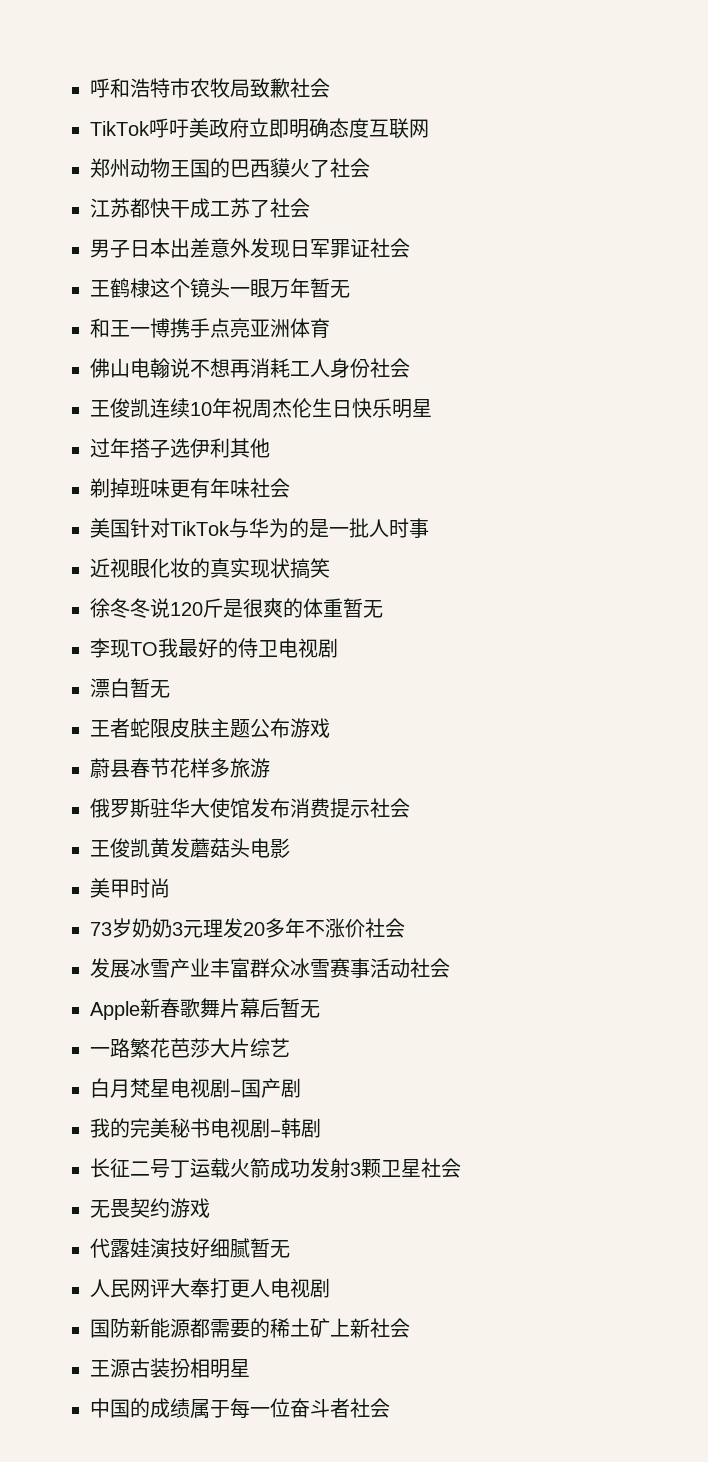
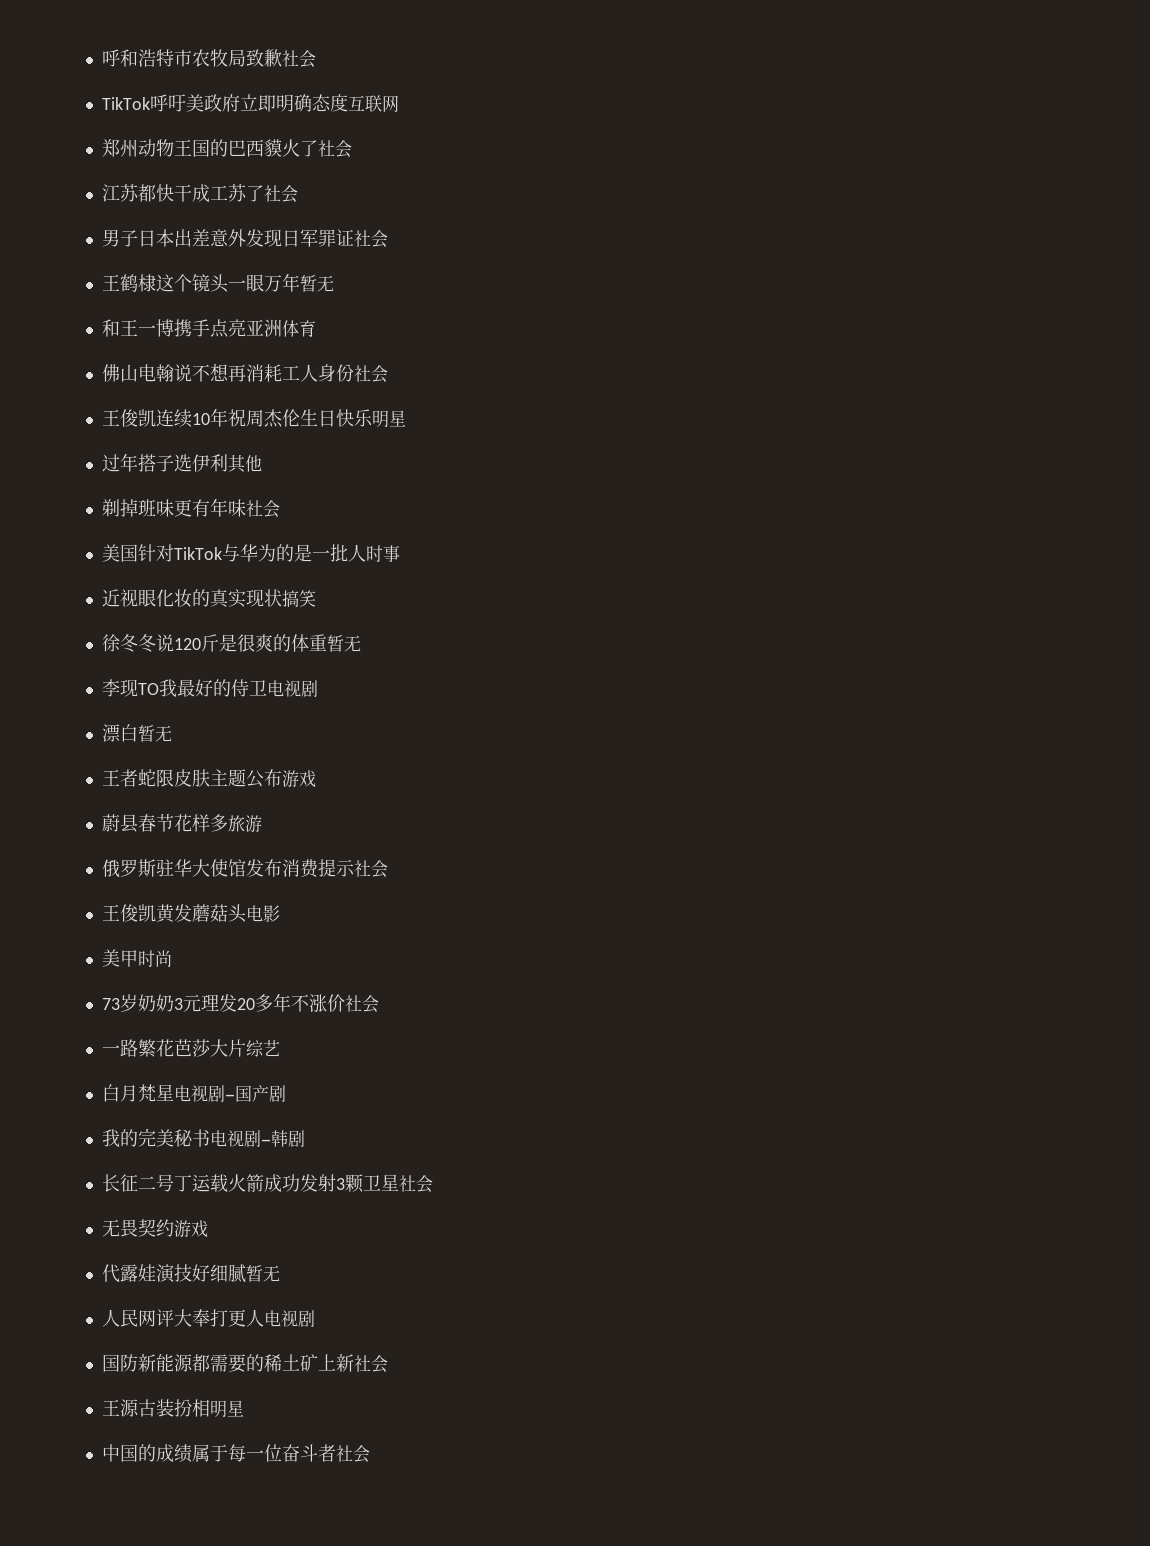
- 发展冰雪产业丰富群众冰雪赛事活动社会
- Apple新春歌舞片幕后暂无

